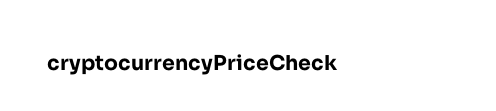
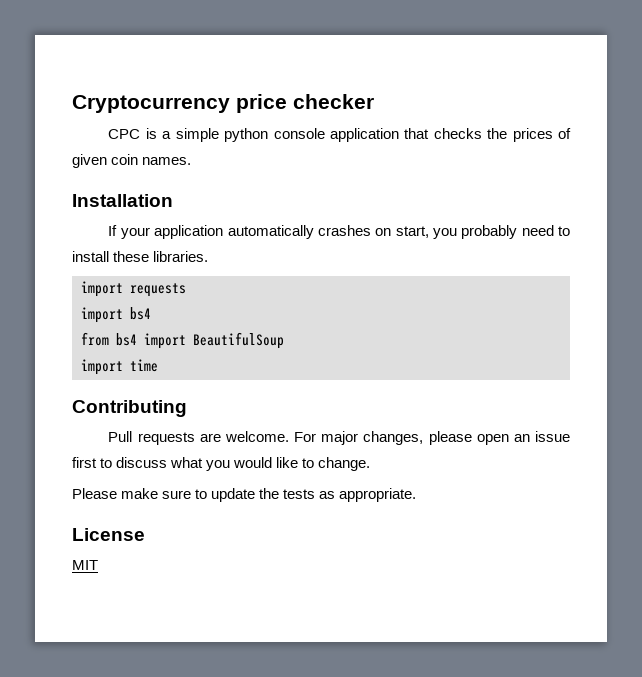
- cryptocurrencyPriceCheck
+ Cryptocurrency price checker
+ CPC is a simple python console application that checks the prices of given coin names.
+ Installation
+ If your application automatically crashes on start, you probably need to install these libraries.
+ import requests
+ import bs4
+ from bs4 import BeautifulSoup
+ import time
+ Contributing
+ Pull requests are welcome. For major changes, please open an issue first to discuss what you would like to change.
+ Please make sure to update the tests as appropriate.
+ License
+ MIT

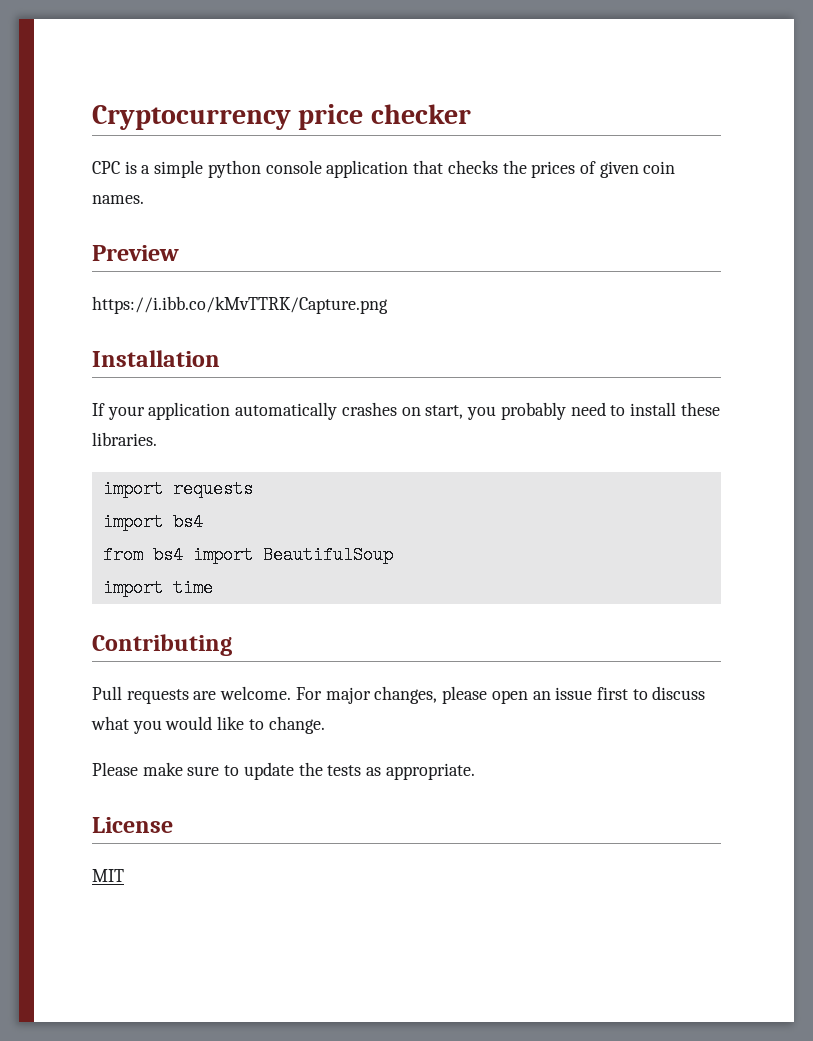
+ Preview
+ https://i.ibb.co/kMvTTRK/Capture.png

